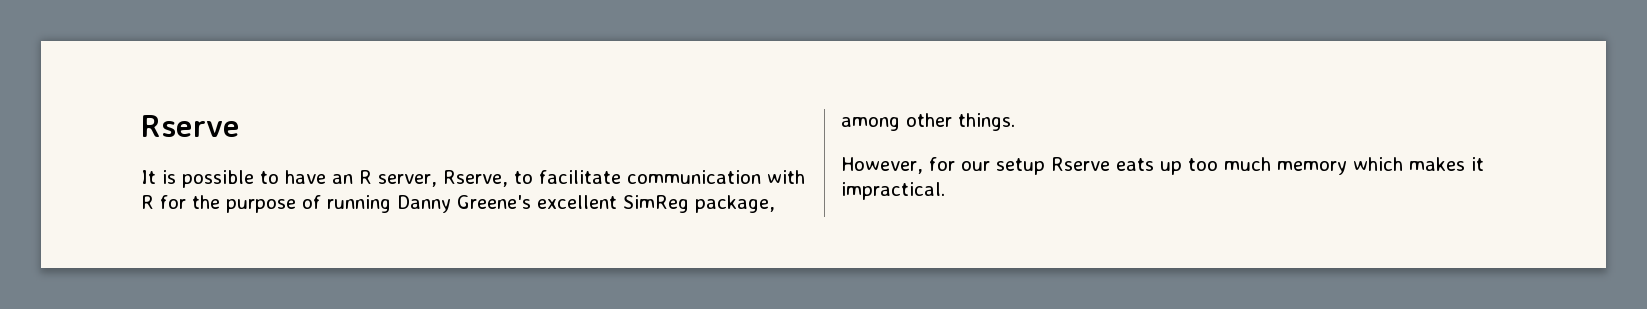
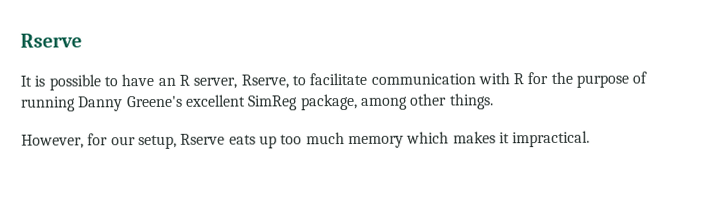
- However, for our setup Rserve eats up too much memory which makes it impractical.
+ However, for our setup, Rserve eats up too much memory which makes it impractical.

